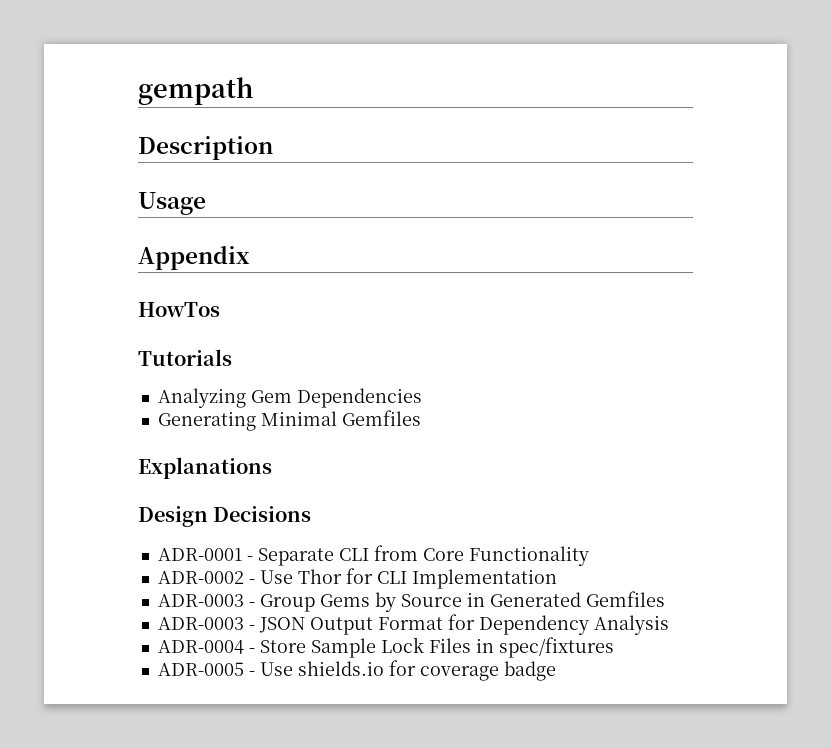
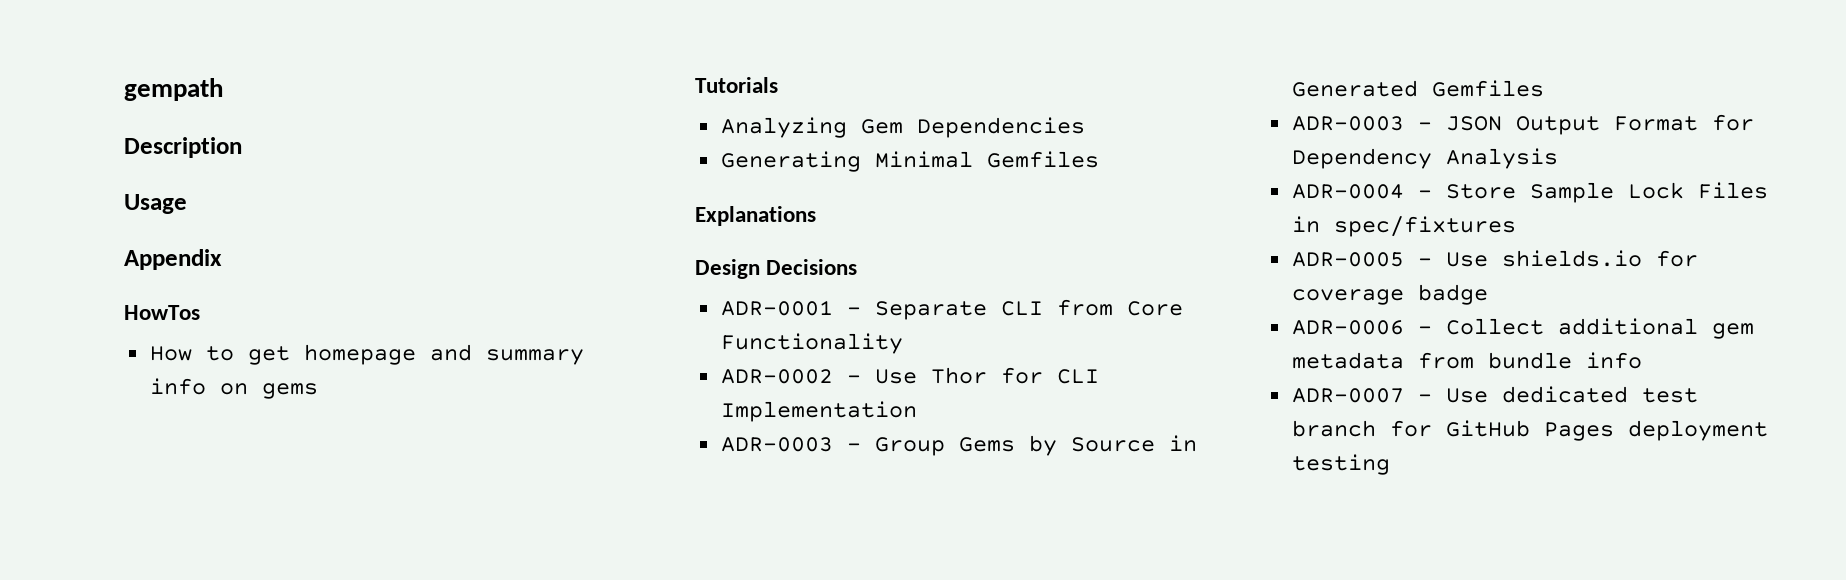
+ How to get homepage and summary info on gems
+ ADR-0006 - Collect additional gem metadata from bundle info
+ ADR-0007 - Use dedicated test branch for GitHub Pages deployment testing

